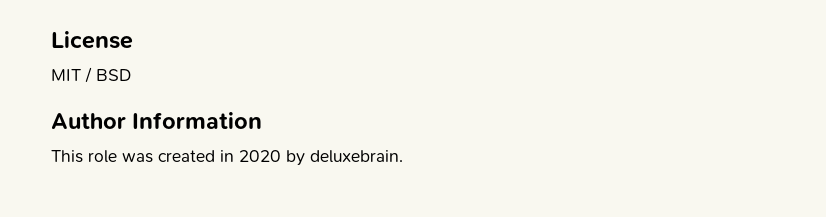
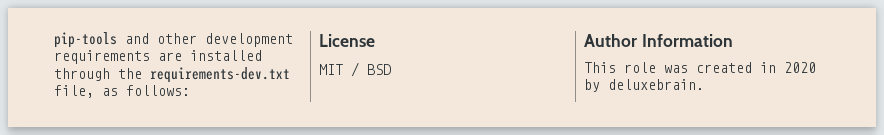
+ pip-tools and other development requirements are installed through the requirements-dev.txt file, as follows:

